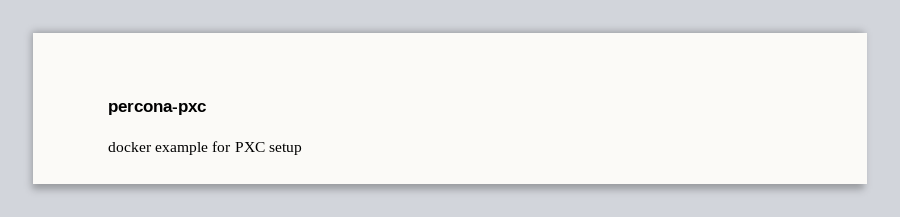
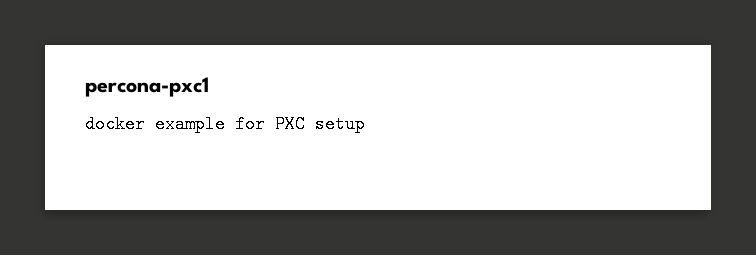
- percona-pxc
+ percona-pxc1

